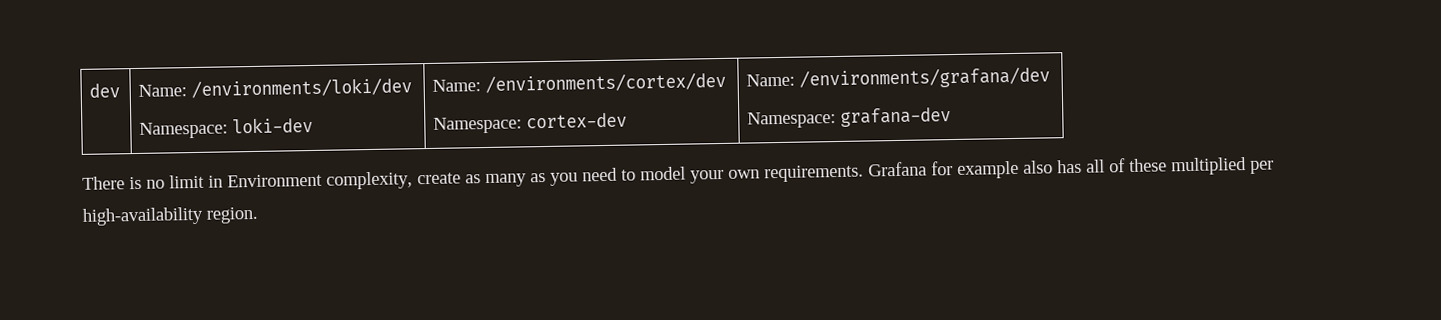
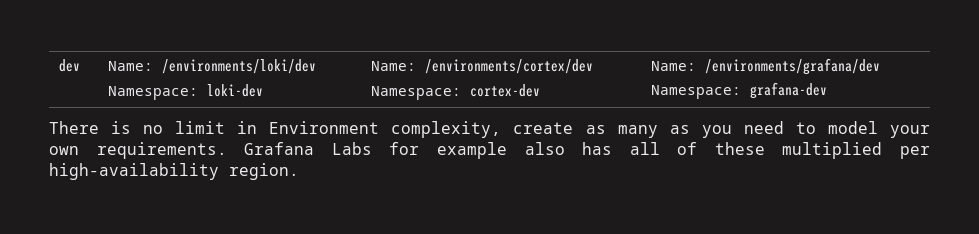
- Grafana for example also has all of these multiplied per high-availability region.
+ Grafana Labs for example also has all of these multiplied per high-availability region.

